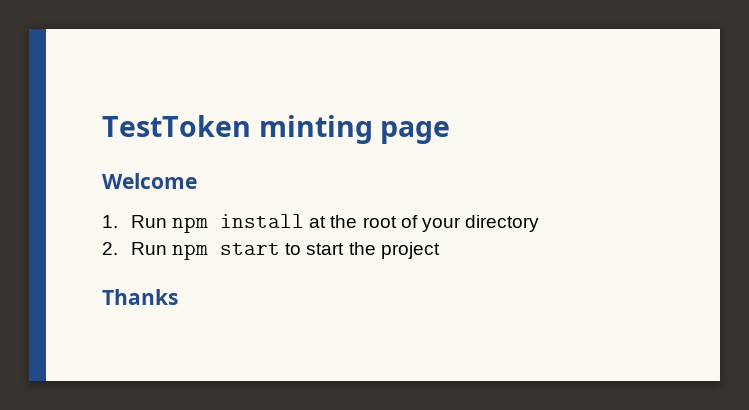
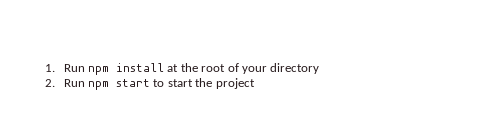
- TestToken minting page
- Welcome
- Thanks

